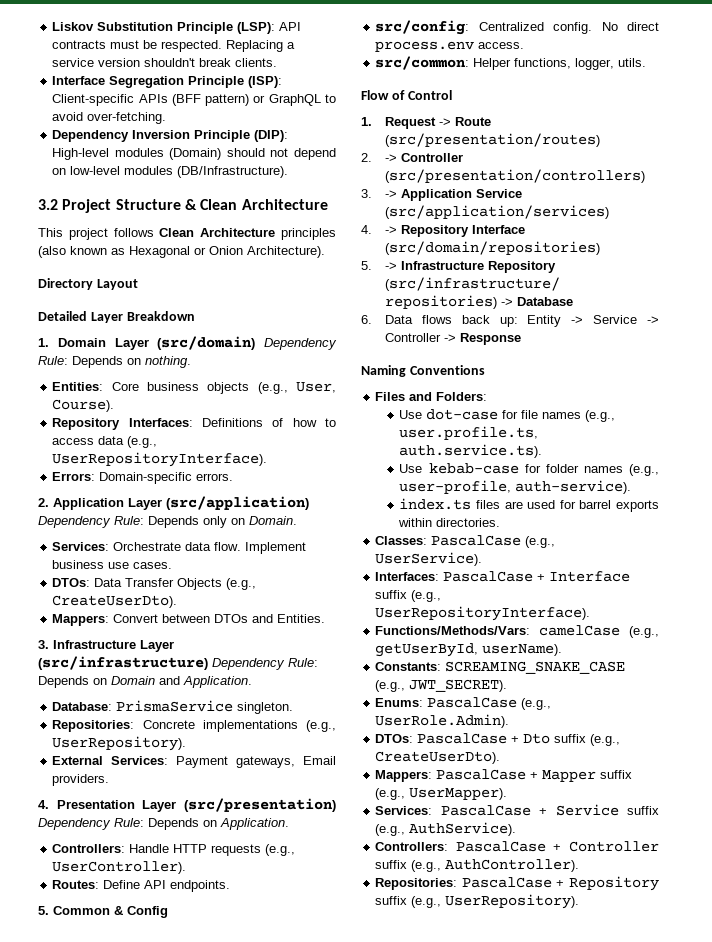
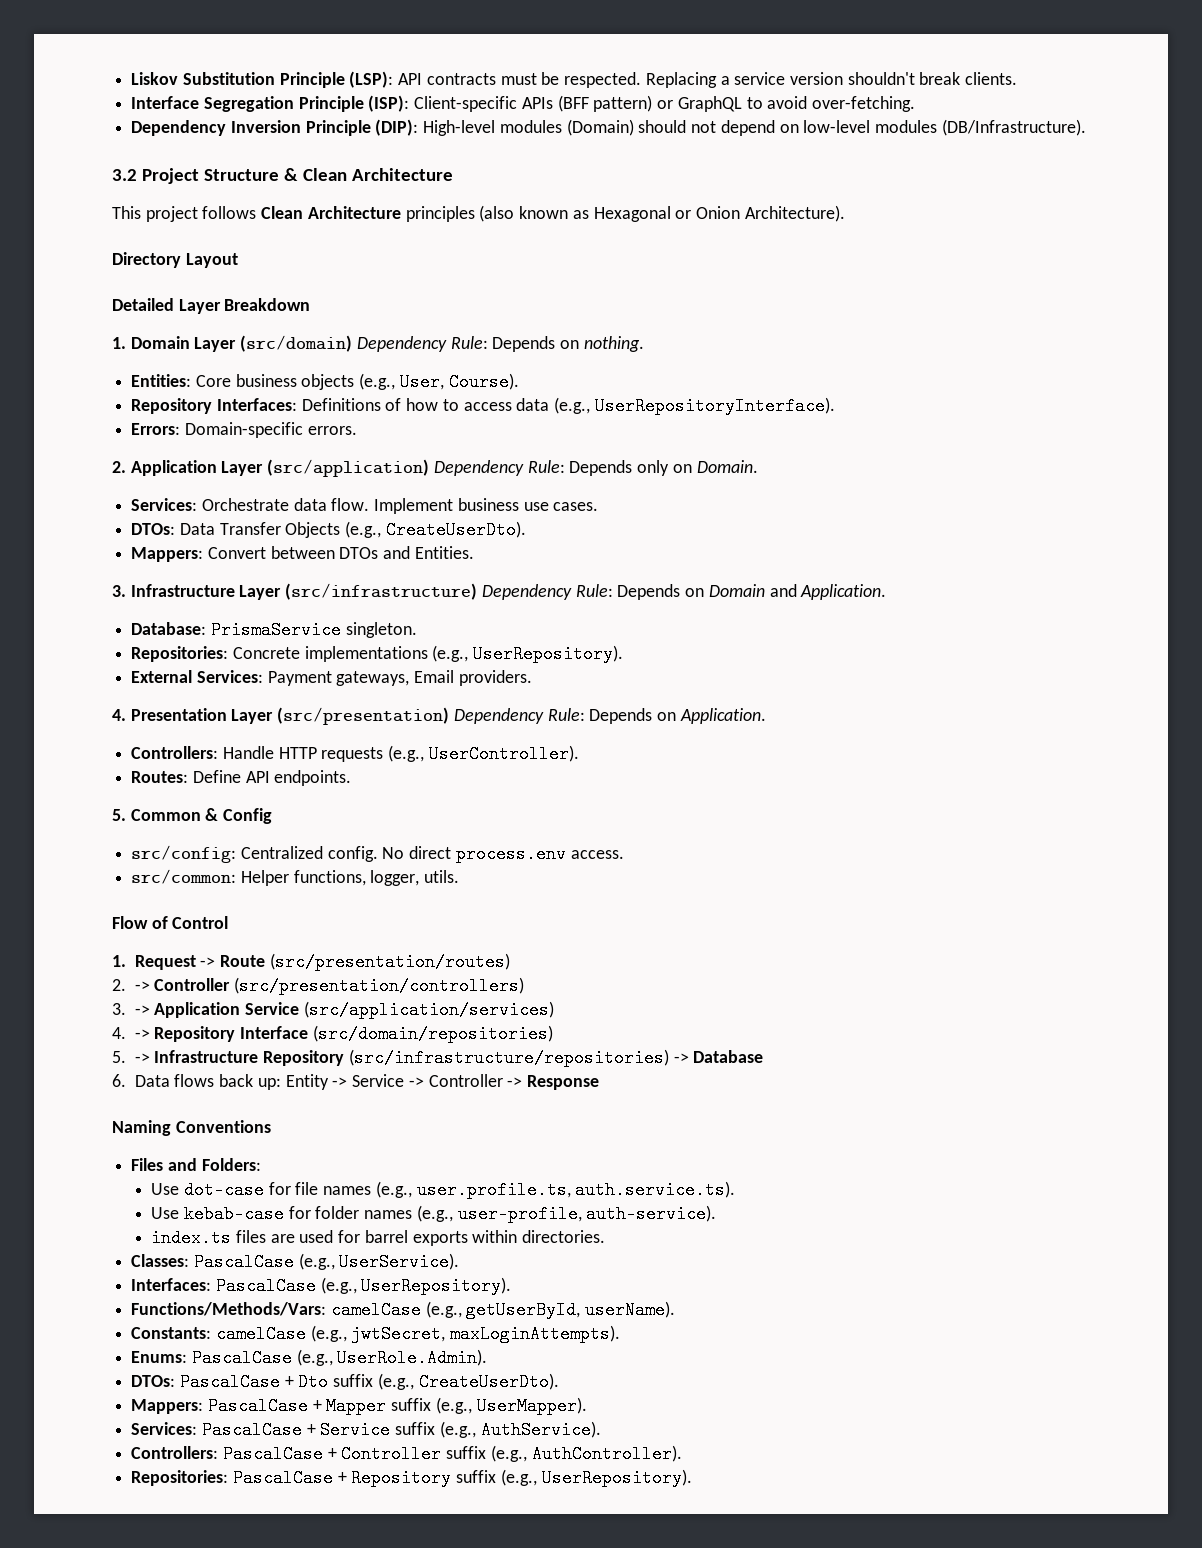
- Interfaces: PascalCase + Interface suffix (e.g., UserRepositoryInterface).
+ Interfaces: PascalCase (e.g., UserRepository).
- Constants: SCREAMING_SNAKE_CASE (e.g., JWT_SECRET).
+ Constants: camelCase (e.g., jwtSecret, maxLoginAttempts).

